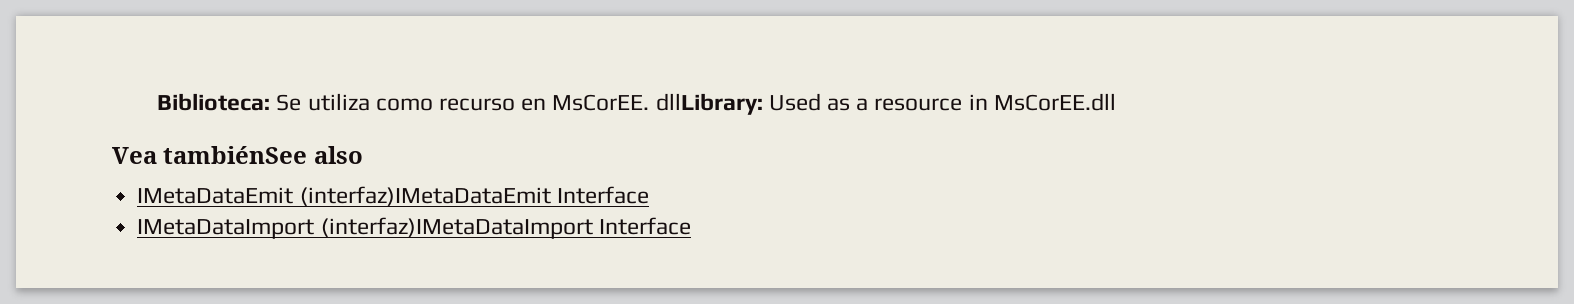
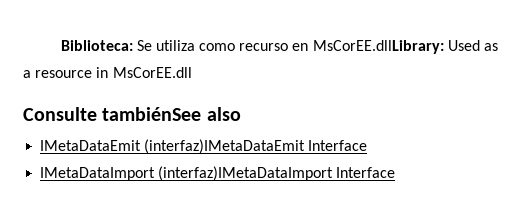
- Biblioteca: Se utiliza como recurso en MsCorEE. dllLibrary: Used as a resource in MsCorEE.dll
+ Biblioteca: Se utiliza como recurso en MsCorEE.dllLibrary: Used as a resource in MsCorEE.dll
- Vea tambiénSee also
+ Consulte tambiénSee also

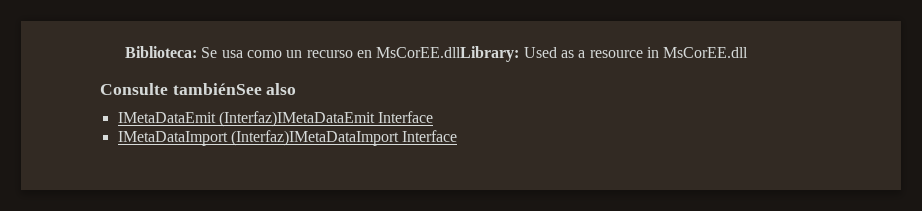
- Biblioteca: Se utiliza como recurso en MsCorEE.dllLibrary: Used as a resource in MsCorEE.dll
+ Biblioteca: Se usa como un recurso en MsCorEE.dllLibrary: Used as a resource in MsCorEE.dll
- IMetaDataEmit (interfaz)IMetaDataEmit Interface
+ IMetaDataEmit (Interfaz)IMetaDataEmit Interface
- IMetaDataImport (interfaz)IMetaDataImport Interface
+ IMetaDataImport (Interfaz)IMetaDataImport Interface

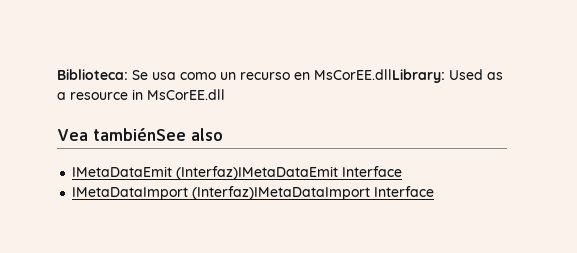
- Consulte tambiénSee also
+ Vea tambiénSee also

